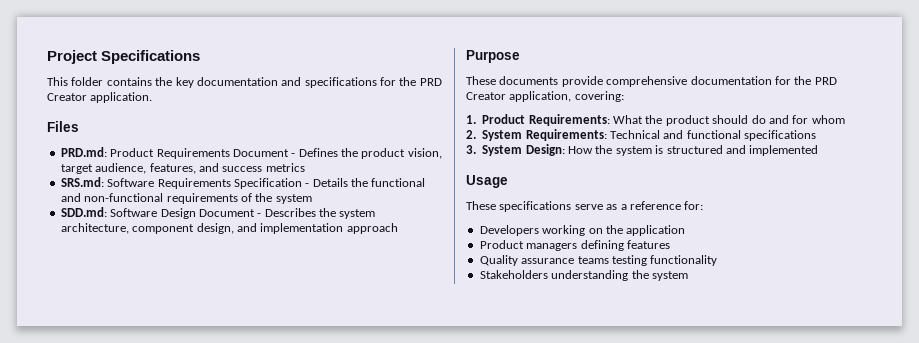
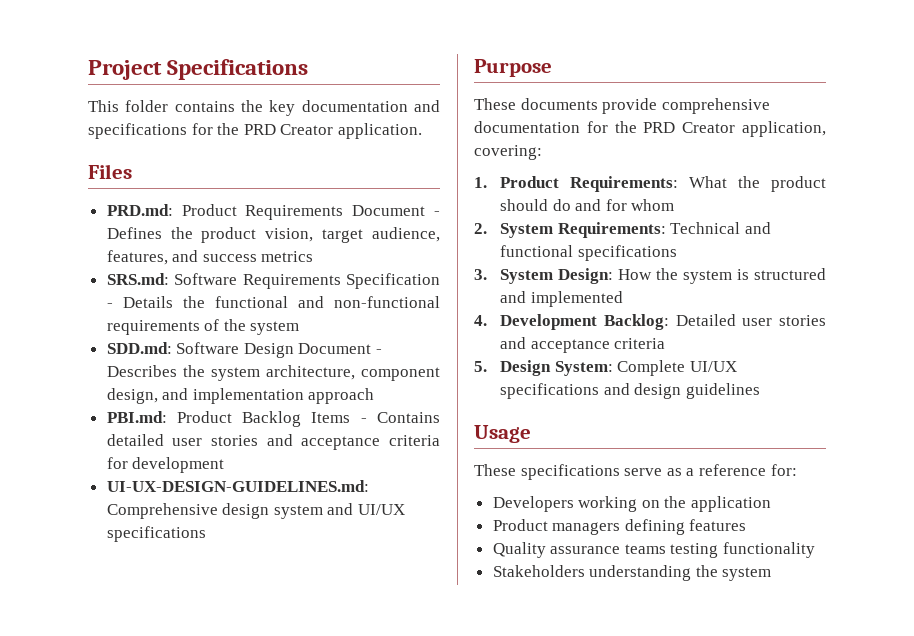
+ PBI.md: Product Backlog Items - Contains detailed user stories and acceptance criteria for development
+ UI-UX-DESIGN-GUIDELINES.md: Comprehensive design system and UI/UX specifications
+ 4. Development Backlog: Detailed user stories and acceptance criteria
+ 5. Design System: Complete UI/UX specifications and design guidelines

